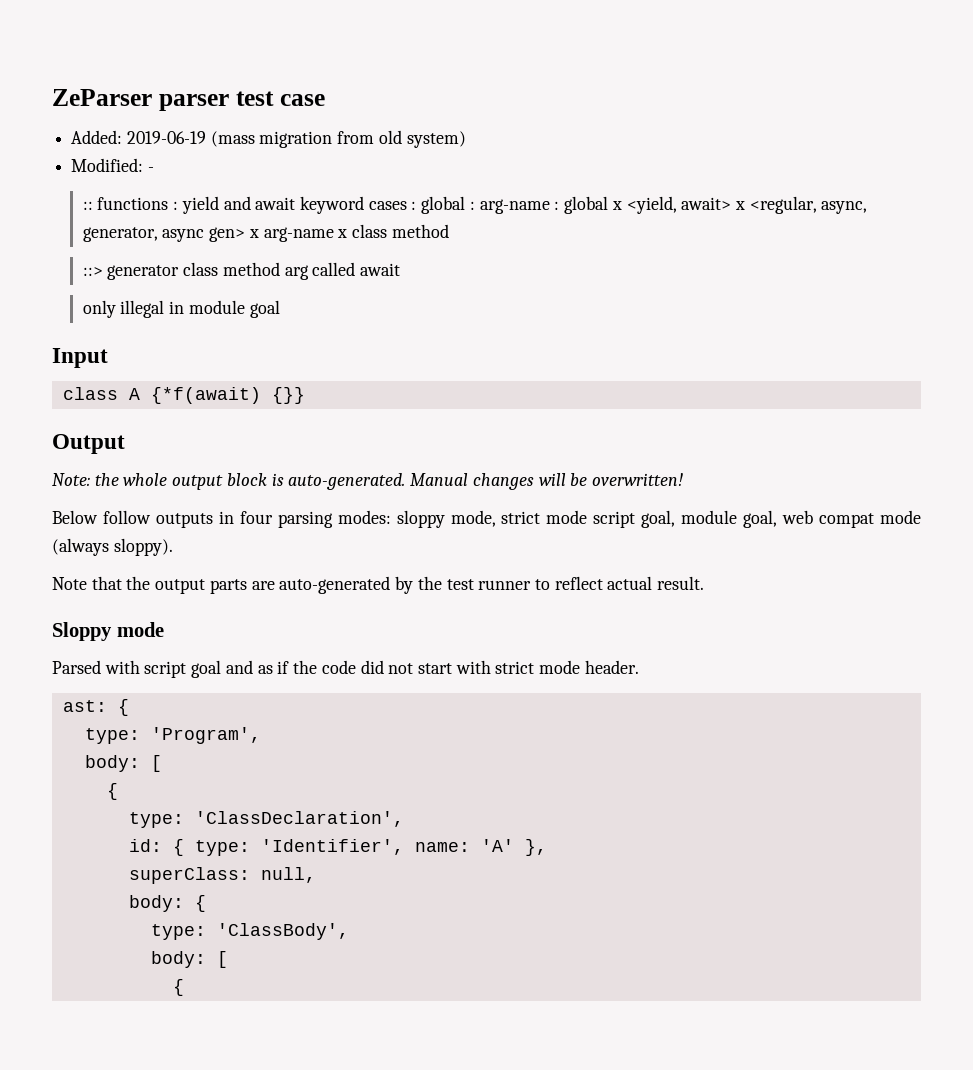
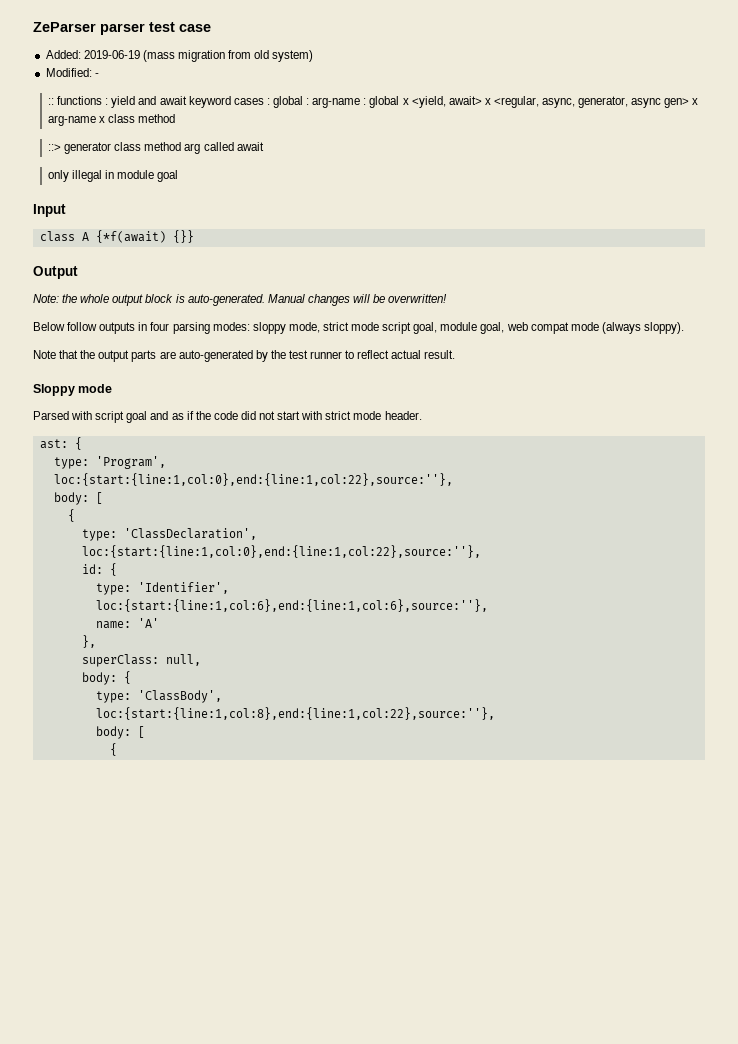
  type: 'Program',
+ loc:{start:{line:1,col:0},end:{line:1,col:22},source:''},
  type: 'ClassDeclaration',
+ loc:{start:{line:1,col:0},end:{line:1,col:22},source:''},
- id: { type: 'Identifier', name: 'A' },
+ id: {
+ type: 'Identifier',
+ loc:{start:{line:1,col:6},end:{line:1,col:6},source:''},
+ name: 'A'
+ },
+ loc:{start:{line:1,col:8},end:{line:1,col:22},source:''},

